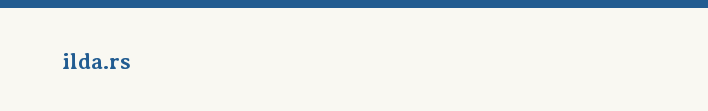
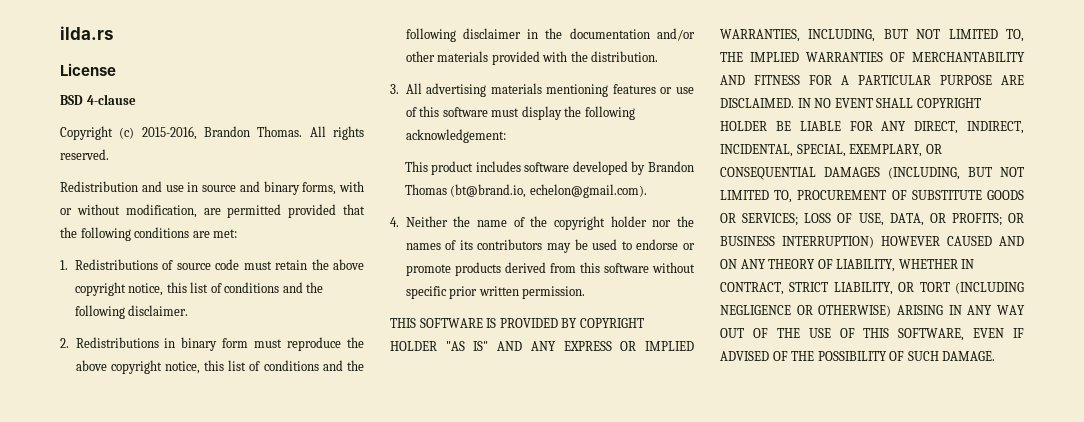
+ License
+ BSD 4-clause
+ Copyright (c) 2015-2016, Brandon Thomas. All rights reserved.
+ Redistribution and use in source and binary forms, with or without modification, are permitted provided that the following conditions are met:
+ 1. Redistributions of source code must retain the above copyright notice, this list of conditions and the following disclaimer.
+ 2. Redistributions in binary form must reproduce the above copyright notice, this list of conditions and the following disclaimer in the documentation and/or other materials provided with the distribution.
+ 3. All advertising materials mentioning features or use of this software must display the following acknowledgement:
+ This product includes software developed by Brandon Thomas (bt@brand.io, echelon@gmail.com).
+ 4. Neither the name of the copyright holder nor the names of its contributors may be used to endorse or promote products derived from this software without specific prior written permission.
+ THIS SOFTWARE IS PROVIDED BY COPYRIGHT HOLDER "AS IS" AND ANY EXPRESS OR IMPLIED WARRANTIES, INCLUDING, BUT NOT LIMITED TO, THE IMPLIED WARRANTIES OF MERCHANTABILITY AND FITNESS FOR A PARTICULAR PURPOSE ARE DISCLAIMED. IN NO EVENT SHALL COPYRIGHT HOLDER BE LIABLE FOR ANY DIRECT, INDIRECT, INCIDENTAL, SPECIAL, EXEMPLARY, OR CONSEQUENTIAL DAMAGES (INCLUDING, BUT NOT LIMITED TO, PROCUREMENT OF SUBSTITUTE GOODS OR SERVICES; LOSS OF USE, DATA, OR PROFITS; OR BUSINESS INTERRUPTION) HOWEVER CAUSED AND ON ANY THEORY OF LIABILITY, WHETHER IN CONTRACT, STRICT LIABILITY, OR TORT (INCLUDING NEGLIGENCE OR OTHERWISE) ARISING IN ANY WAY OUT OF THE USE OF THIS SOFTWARE, EVEN IF ADVISED OF THE POSSIBILITY OF SUCH DAMAGE.

